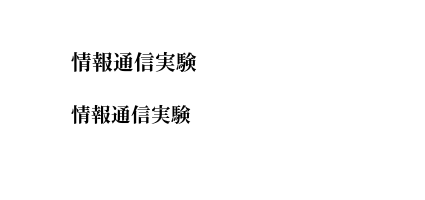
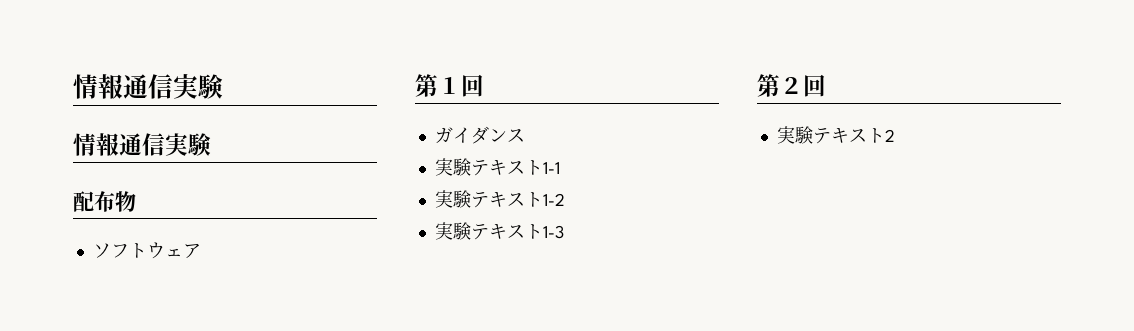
+ 配布物
+ ソフトウェア
+ 第１回
+ ガイダンス
+ 実験テキスト1-1
+ 実験テキスト1-2
+ 実験テキスト1-3
+ 第２回
+ 実験テキスト2

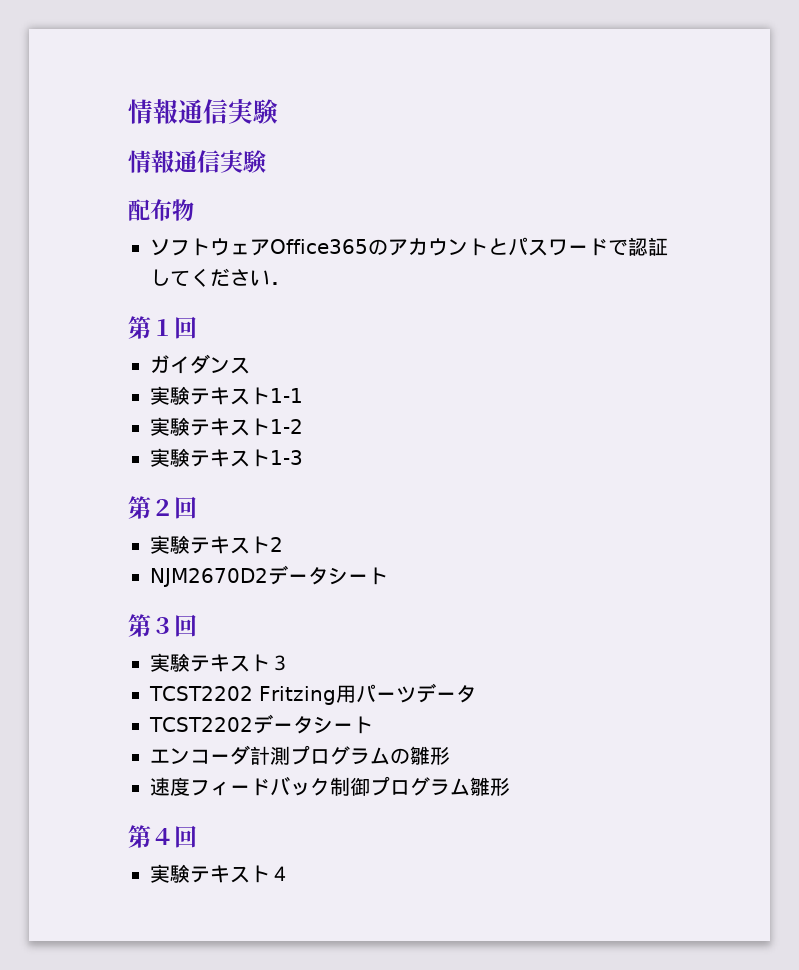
- ソフトウェア
+ ソフトウェアOffice365のアカウントとパスワードで認証してください．
+ NJM2670D2データシート
+ 第３回
+ 実験テキスト３
+ TCST2202 Fritzing用パーツデータ
+ TCST2202データシート
+ エンコーダ計測プログラムの雛形
+ 速度フィードバック制御プログラム雛形
+ 第４回
+ 実験テキスト４

